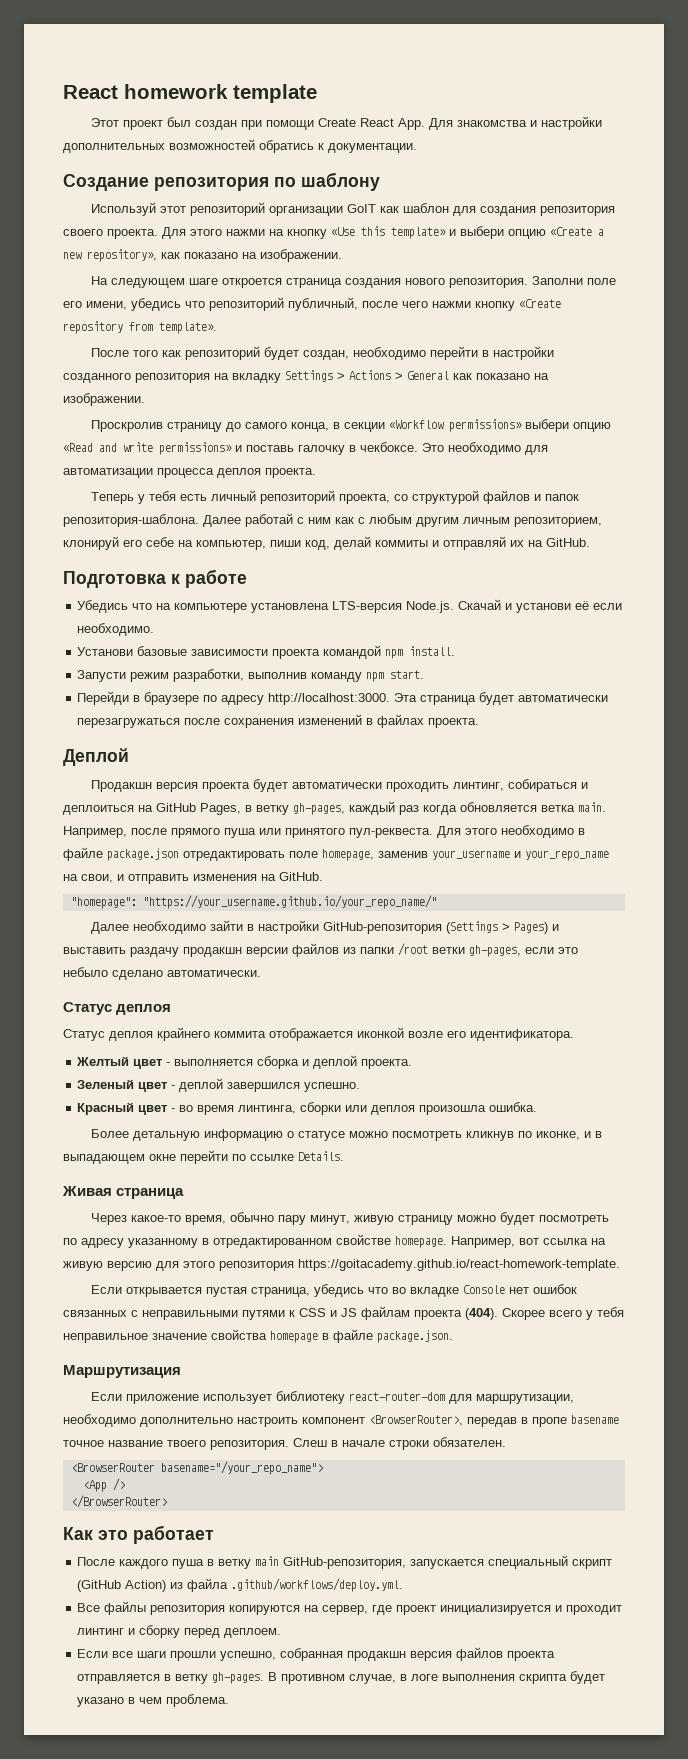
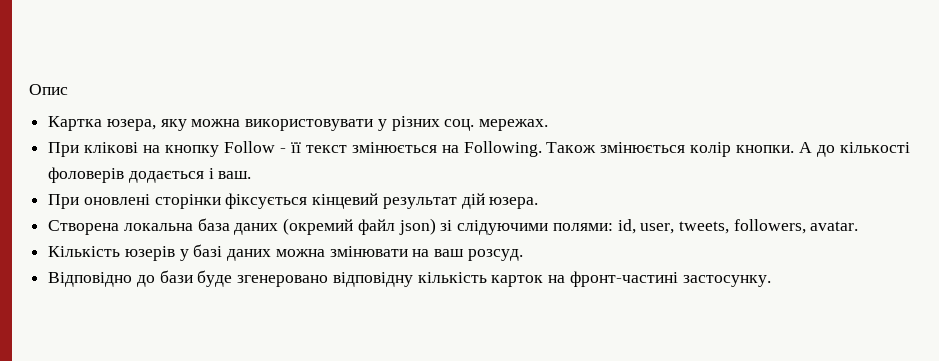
- React homework template
- Этот проект был создан при помощи Create React App. Для знакомства и настройки дополнительных возможностей обратись к документации.
- Создание репозитория по шаблону
- Используй этот репозиторий организации GoIT как шаблон для создания репозитория своего проекта. Для этого нажми на кнопку «Use this template» и выбери опцию «Create a new repository», как показано на изображении.
- На следующем шаге откроется страница создания нового репозитория. Заполни поле его имени, убедись что репозиторий публичный, после чего нажми кнопку «Create repository from template».
- После того как репозиторий будет создан, необходимо перейти в настройки созданного репозитория на вкладку Settings > Actions > General как показано на изображении.
- Проскролив страницу до самого конца, в секции «Workflow permissions» выбери опцию «Read and write permissions» и поставь галочку в чекбоксе. Это необходимо для автоматизации процесса деплоя проекта.
- Теперь у тебя есть личный репозиторий проекта, со структурой файлов и папок репозитория-шаблона. Далее работай с ним как с любым другим личным репозиторием, клонируй его себе на компьютер, пиши код, делай коммиты и отправляй их на GitHub.
- Подготовка к работе
- Убедись что на компьютере установлена LTS-версия Node.js. Скачай и установи её если необходимо.
- Установи базовые зависимости проекта командой npm install.
- Запусти режим разработки, выполнив команду npm start.
- Перейди в браузере по адресу http://localhost:3000. Эта страница будет автоматически перезагружаться после сохранения изменений в файлах проекта.
- Деплой
- Продакшн версия проекта будет автоматически проходить линтинг, собираться и деплоиться на GitHub Pages, в ветку gh-pages, каждый раз когда обновляется ветка main. Например, после прямого пуша или принятого пул-реквеста. Для этого необходимо в файле package.json отредактировать поле homepage, заменив your_username и your_repo_name на свои, и отправить изменения на GitHub.
- "homepage": "https://your_username.github.io/your_repo_name/"
- Далее необходимо зайти в настройки GitHub-репозитория (Settings > Pages) и выставить раздачу продакшн версии файлов из папки /root ветки gh-pages, если это небыло сделано автоматически.
- Статус деплоя
- Статус деплоя крайнего коммита отображается иконкой возле его идентификатора.
- Желтый цвет - выполняется сборка и деплой проекта.
- Зеленый цвет - деплой завершился успешно.
- Красный цвет - во время линтинга, сборки или деплоя произошла ошибка.
- Более детальную информацию о статусе можно посмотреть кликнув по иконке, и в выпадающем окне перейти по ссылке Details.
- Живая страница
- Через какое-то время, обычно пару минут, живую страницу можно будет посмотреть по адресу указанному в отредактированном свойстве homepage. Например, вот ссылка на живую версию для этого репозитория https://goitacademy.github.io/react-homework-template.
- Если открывается пустая страница, убедись что во вкладке Console нет ошибок связанных с неправильными путями к CSS и JS файлам проекта (404). Скорее всего у тебя неправильное значение свойства homepage в файле package.json.
- Маршрутизация
- Если приложение использует библиотеку react-router-dom для маршрутизации, необходимо дополнительно настроить компонент <BrowserRouter>, передав в пропе basename точное название твоего репозитория. Слеш в начале строки обязателен.
- <BrowserRouter basename="/your_repo_name">
- <App />
- </BrowserRouter>
- Как это работает
- После каждого пуша в ветку main GitHub-репозитория, запускается специальный скрипт (GitHub Action) из файла .github/workflows/deploy.yml.
- Все файлы репозитория копируются на сервер, где проект инициализируется и проходит линтинг и сборку перед деплоем.
- Если все шаги прошли успешно, собранная продакшн версия файлов проекта отправляется в ветку gh-pages. В противном случае, в логе выполнения скрипта будет указано в чем проблема.
+ Опис
+ Картка юзера, яку можна використовувати у різних соц. мережах.
+ При клікові на кнопку Follow - її текст змінюється на Following. Також змінюється колір кнопки. А до кількості фоловерів додається і ваш.
+ При оновлені сторінки фіксується кінцевий результат дій юзера.
+ Створена локальна база даних (окремий файл json) зі слідуючими полями: id, user, tweets, followers, avatar.
+ Кількість юзерів у базі даних можна змінювати на ваш розсуд.
+ Відповідно до бази буде згенеровано відповідну кількість карток на фронт-частині застосунку.

